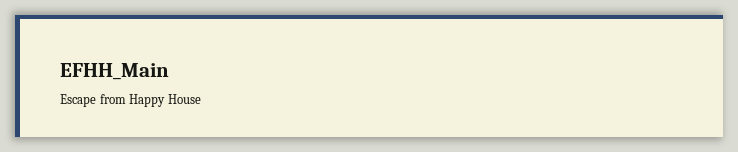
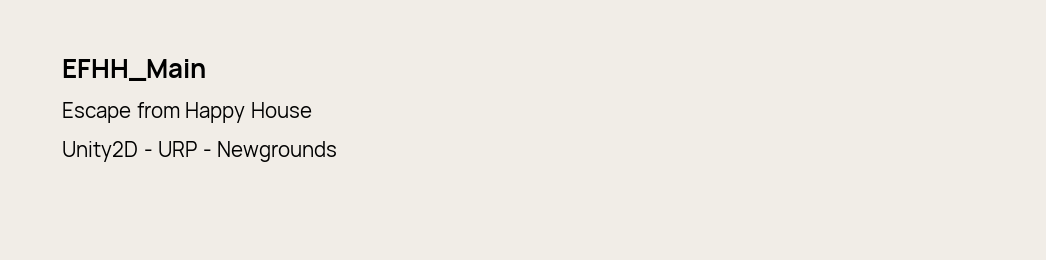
+ Unity2D - URP - Newgrounds

